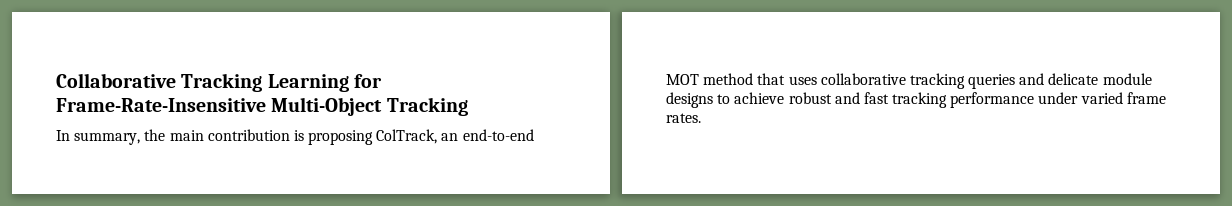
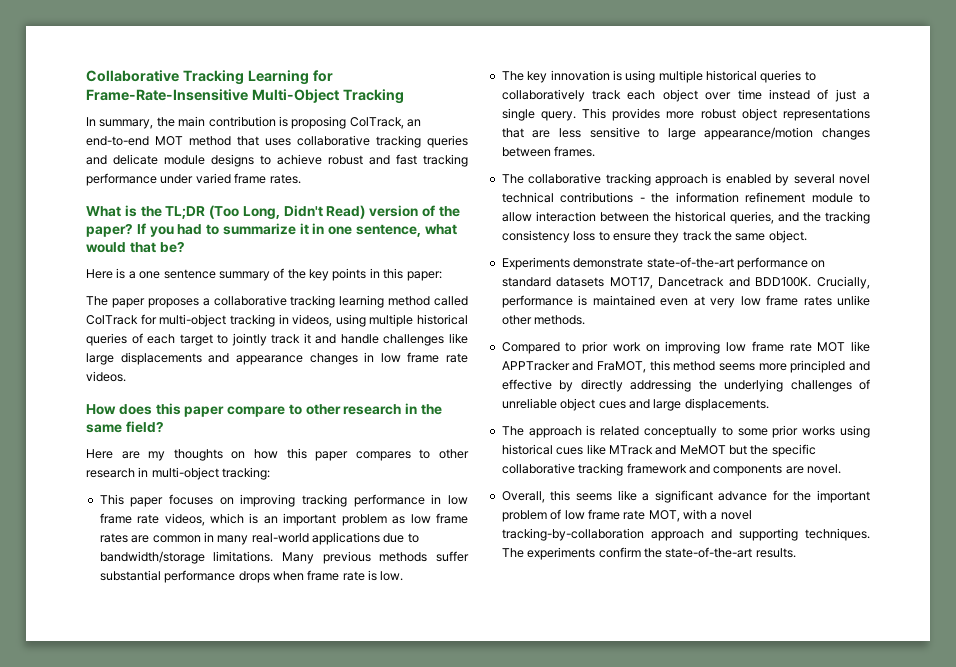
+ What is the TL;DR (Too Long, Didn't Read) version of the paper? If you had to summarize it in one sentence, what would that be?
+ Here is a one sentence summary of the key points in this paper:
+ The paper proposes a collaborative tracking learning method called ColTrack for multi-object tracking in videos, using multiple historical queries of each target to jointly track it and handle challenges like large displacements and appearance changes in low frame rate videos.
+ How does this paper compare to other research in the same field?
+ Here are my thoughts on how this paper compares to other research in multi-object tracking:
+ This paper focuses on improving tracking performance in low frame rate videos, which is an important problem as low frame rates are common in many real-world applications due to bandwidth/storage limitations. Many previous methods suffer substantial performance drops when frame rate is low.
+ The key innovation is using multiple historical queries to collaboratively track each object over time instead of just a single query. This provides more robust object representations that are less sensitive to large appearance/motion changes between frames.
+ The collaborative tracking approach is enabled by several novel technical contributions - the information refinement module to allow interaction between the historical queries, and the tracking consistency loss to ensure they track the same object.
+ Experiments demonstrate state-of-the-art performance on standard datasets MOT17, Dancetrack and BDD100K. Crucially, performance is maintained even at very low frame rates unlike other methods.
+ Compared to prior work on improving low frame rate MOT like APPTracker and FraMOT, this method seems more principled and effective by directly addressing the underlying challenges of unreliable object cues and large displacements.
+ The approach is related conceptually to some prior works using historical cues like MTrack and MeMOT but the specific collaborative tracking framework and components are novel.
+ Overall, this seems like a significant advance for the important problem of low frame rate MOT, with a novel tracking-by-collaboration approach and supporting techniques. The experiments confirm the state-of-the-art results.

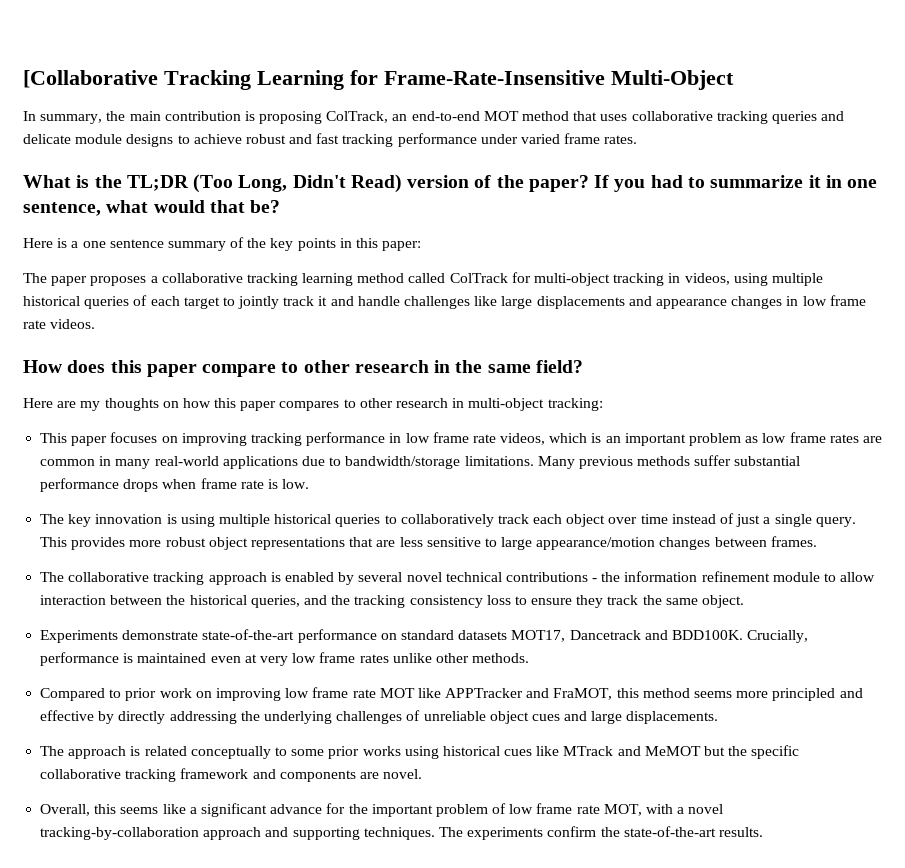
- Collaborative Tracking Learning for Frame-Rate-Insensitive Multi-Object Tracking
+ [Collaborative Tracking Learning for Frame-Rate-Insensitive Multi-Object

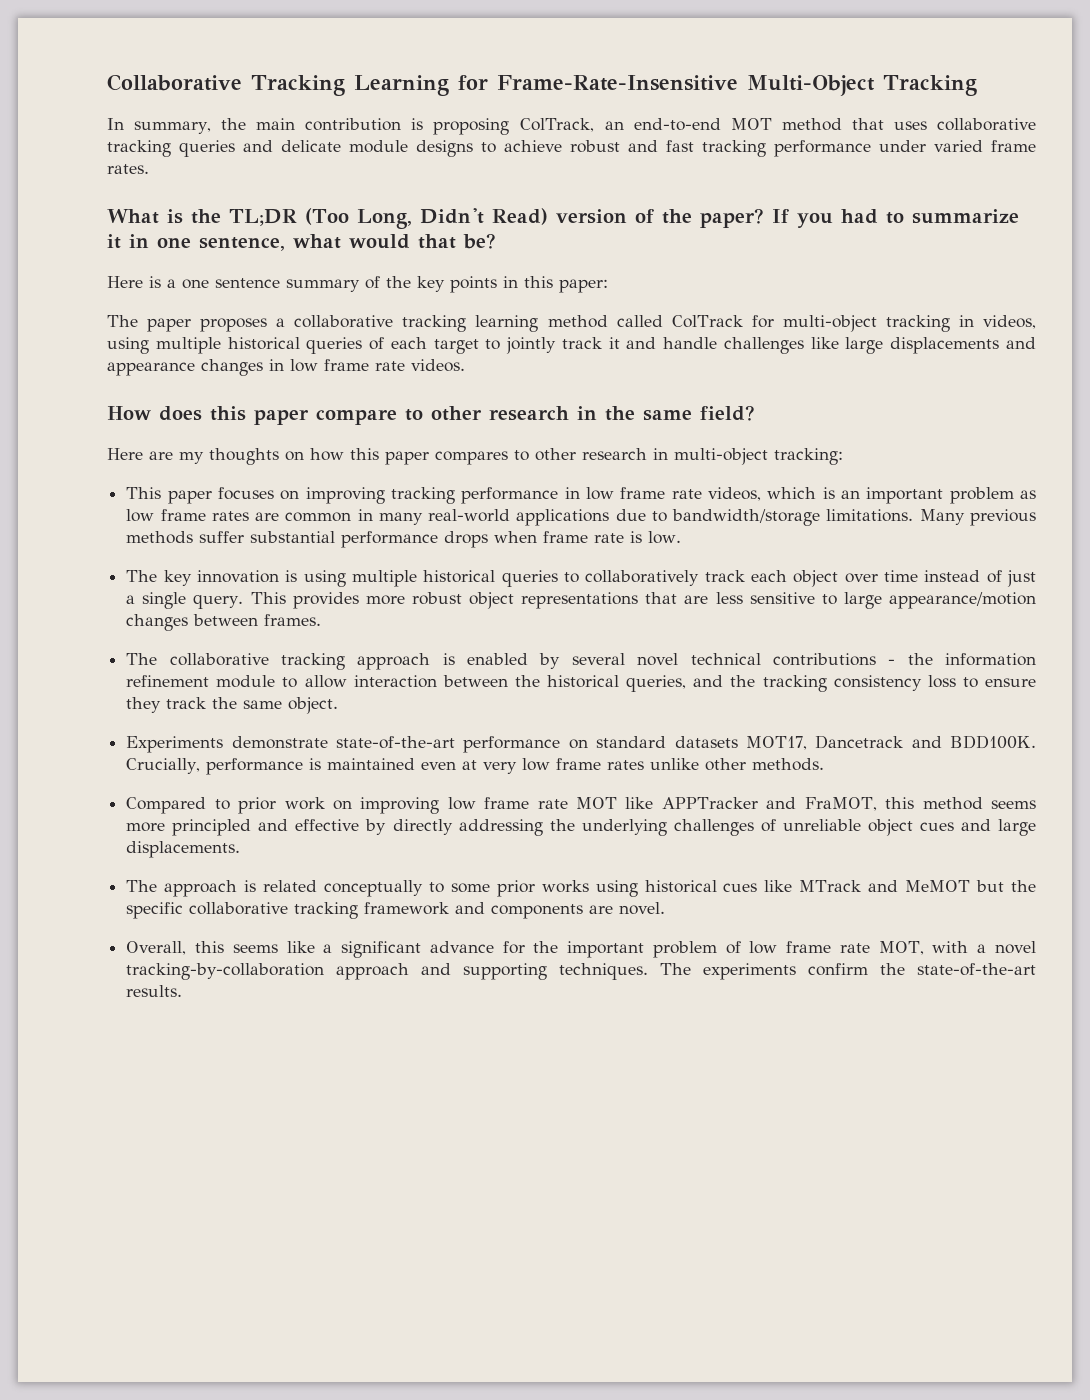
- [Collaborative Tracking Learning for Frame-Rate-Insensitive Multi-Object
+ Collaborative Tracking Learning for Frame-Rate-Insensitive Multi-Object Tracking

